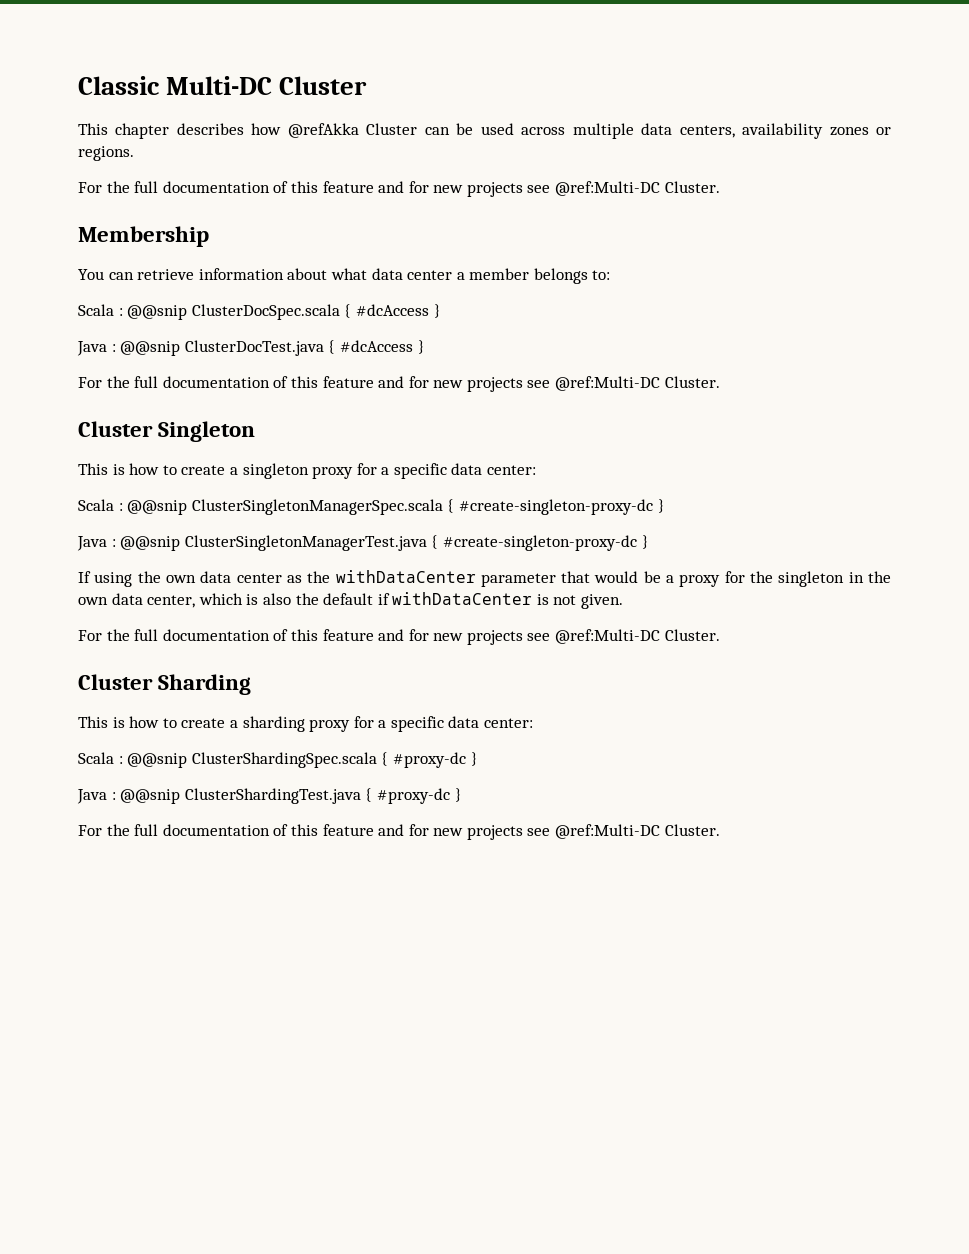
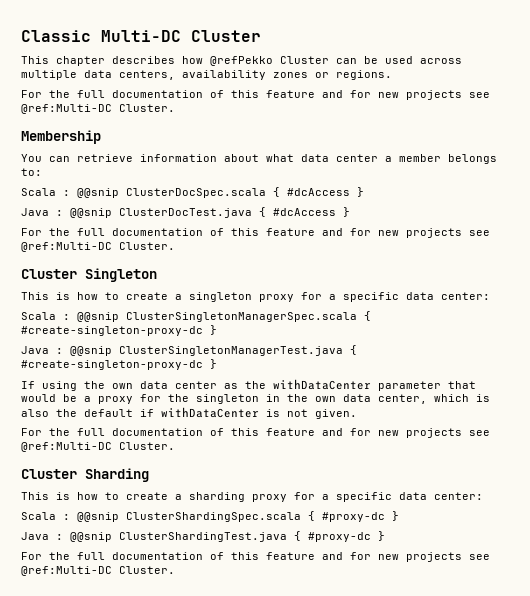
- This chapter describes how @refAkka Cluster can be used across multiple data centers, availability zones or regions.
+ This chapter describes how @refPekko Cluster can be used across multiple data centers, availability zones or regions.

